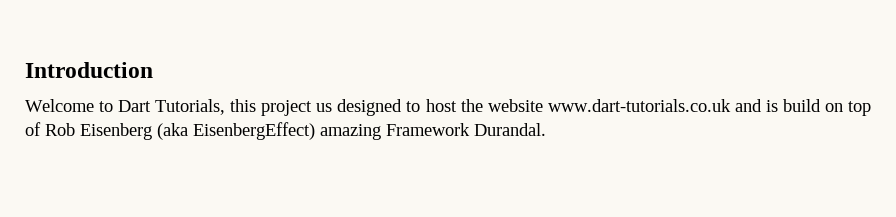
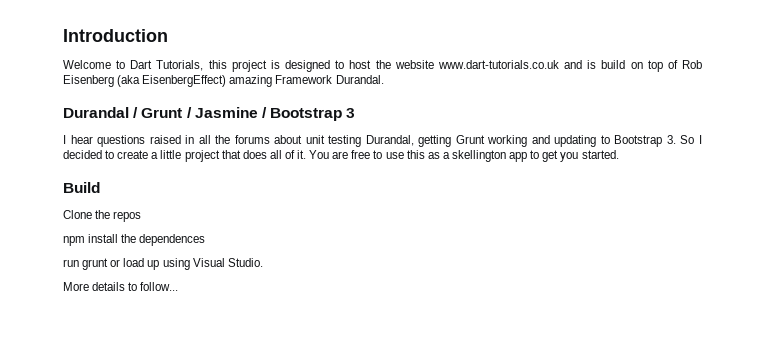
- Welcome to Dart Tutorials, this project us designed to host the website www.dart-tutorials.co.uk and is build on top of Rob Eisenberg (aka EisenbergEffect) amazing Framework Durandal.
+ Welcome to Dart Tutorials, this project is designed to host the website www.dart-tutorials.co.uk and is build on top of Rob Eisenberg (aka EisenbergEffect) amazing Framework Durandal.
+ Durandal / Grunt / Jasmine / Bootstrap 3
+ I hear questions raised in all the forums about unit testing Durandal, getting Grunt working and updating to Bootstrap 3. So I decided to create a little project that does all of it. You are free to use this as a skellington app to get you started.
+ Build
+ Clone the repos
+ npm install the dependences
+ run grunt or load up using Visual Studio.
+ More details to follow...

